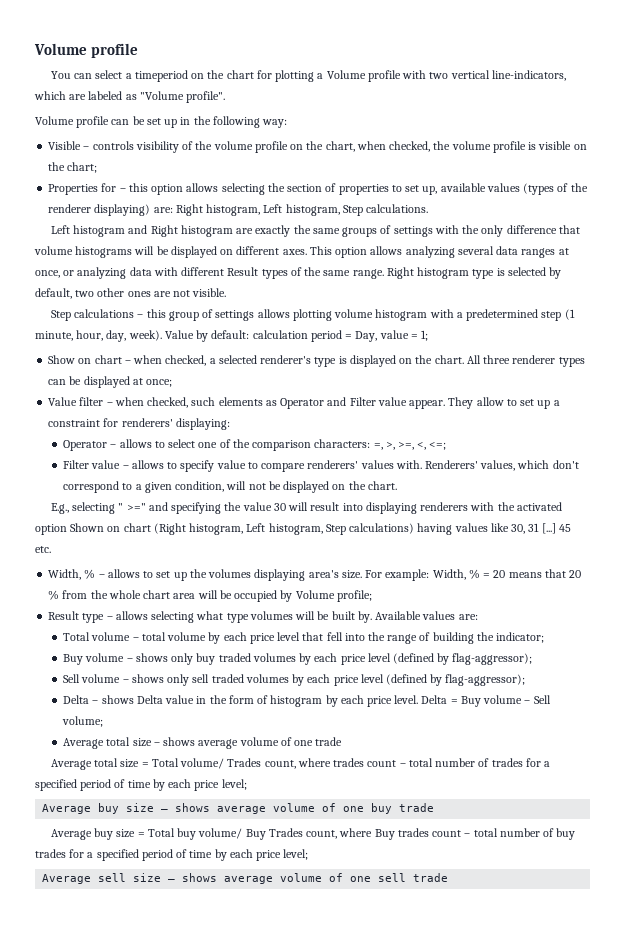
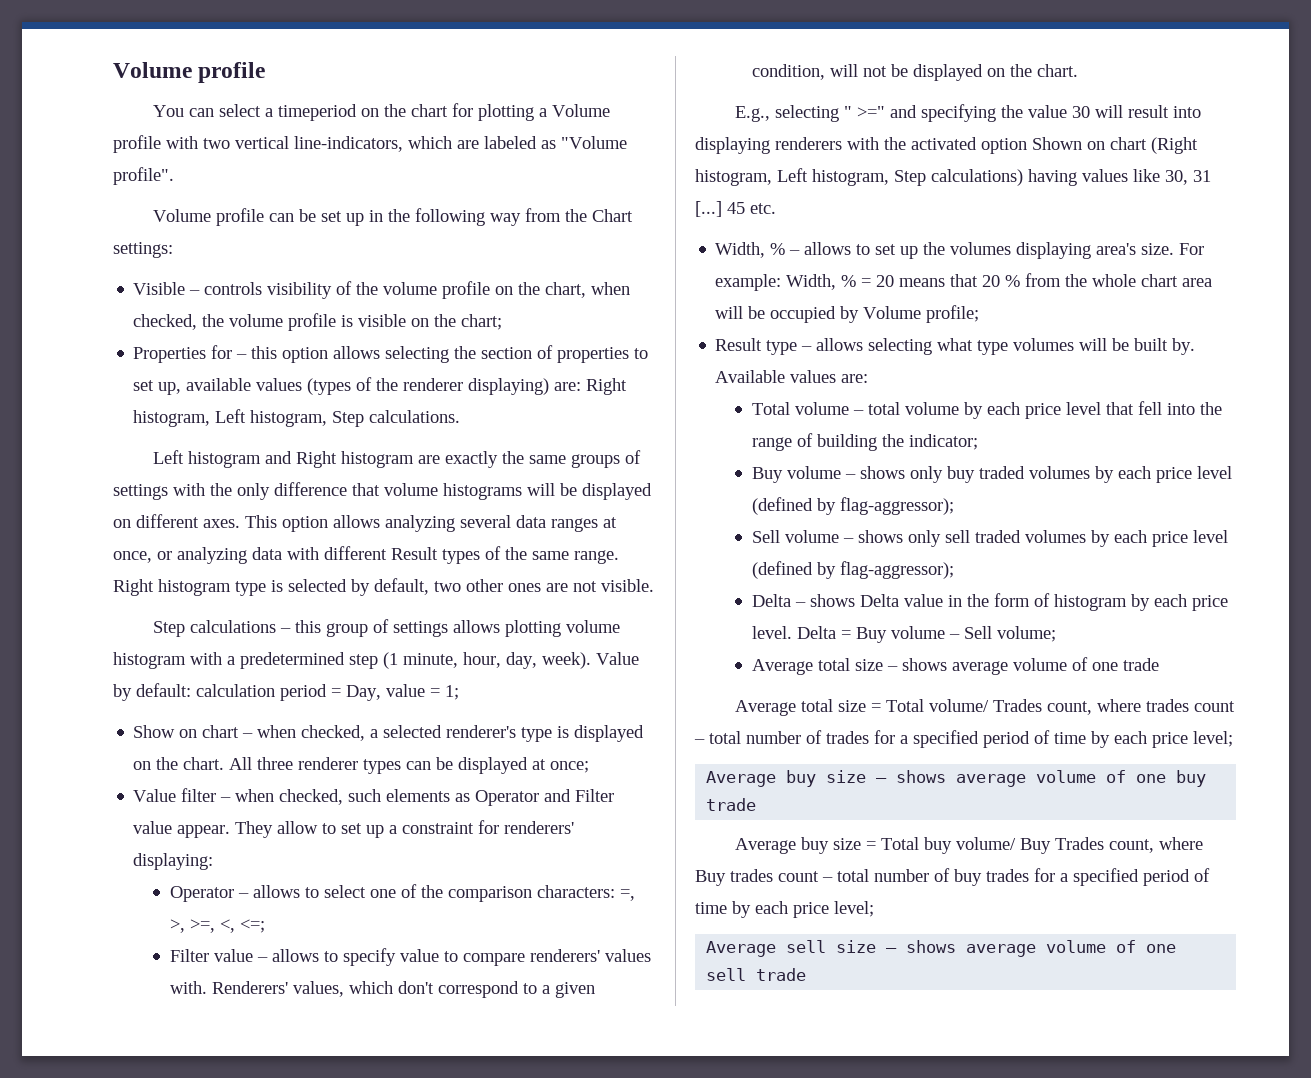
- Volume profile can be set up in the following way:
+ Volume profile can be set up in the following way from the Chart settings:

